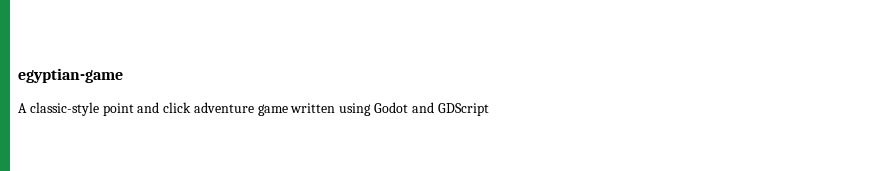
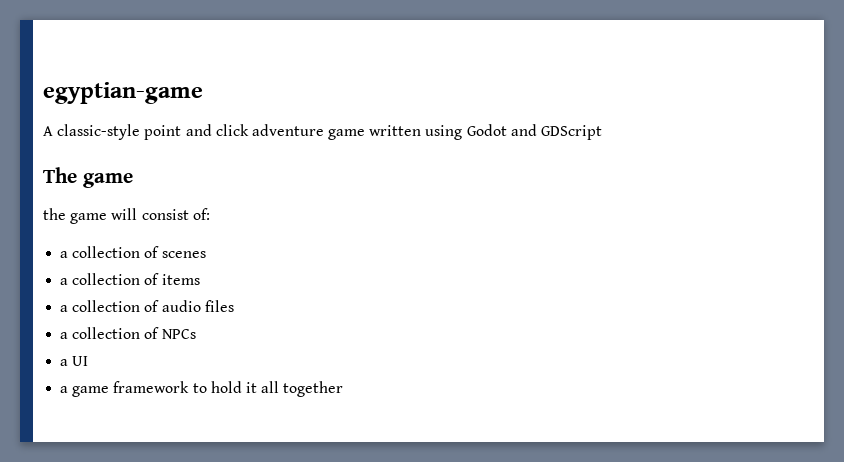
+ The game
+ the game will consist of:
+ a collection of scenes
+ a collection of items
+ a collection of audio files
+ a collection of NPCs
+ a UI
+ a game framework to hold it all together

